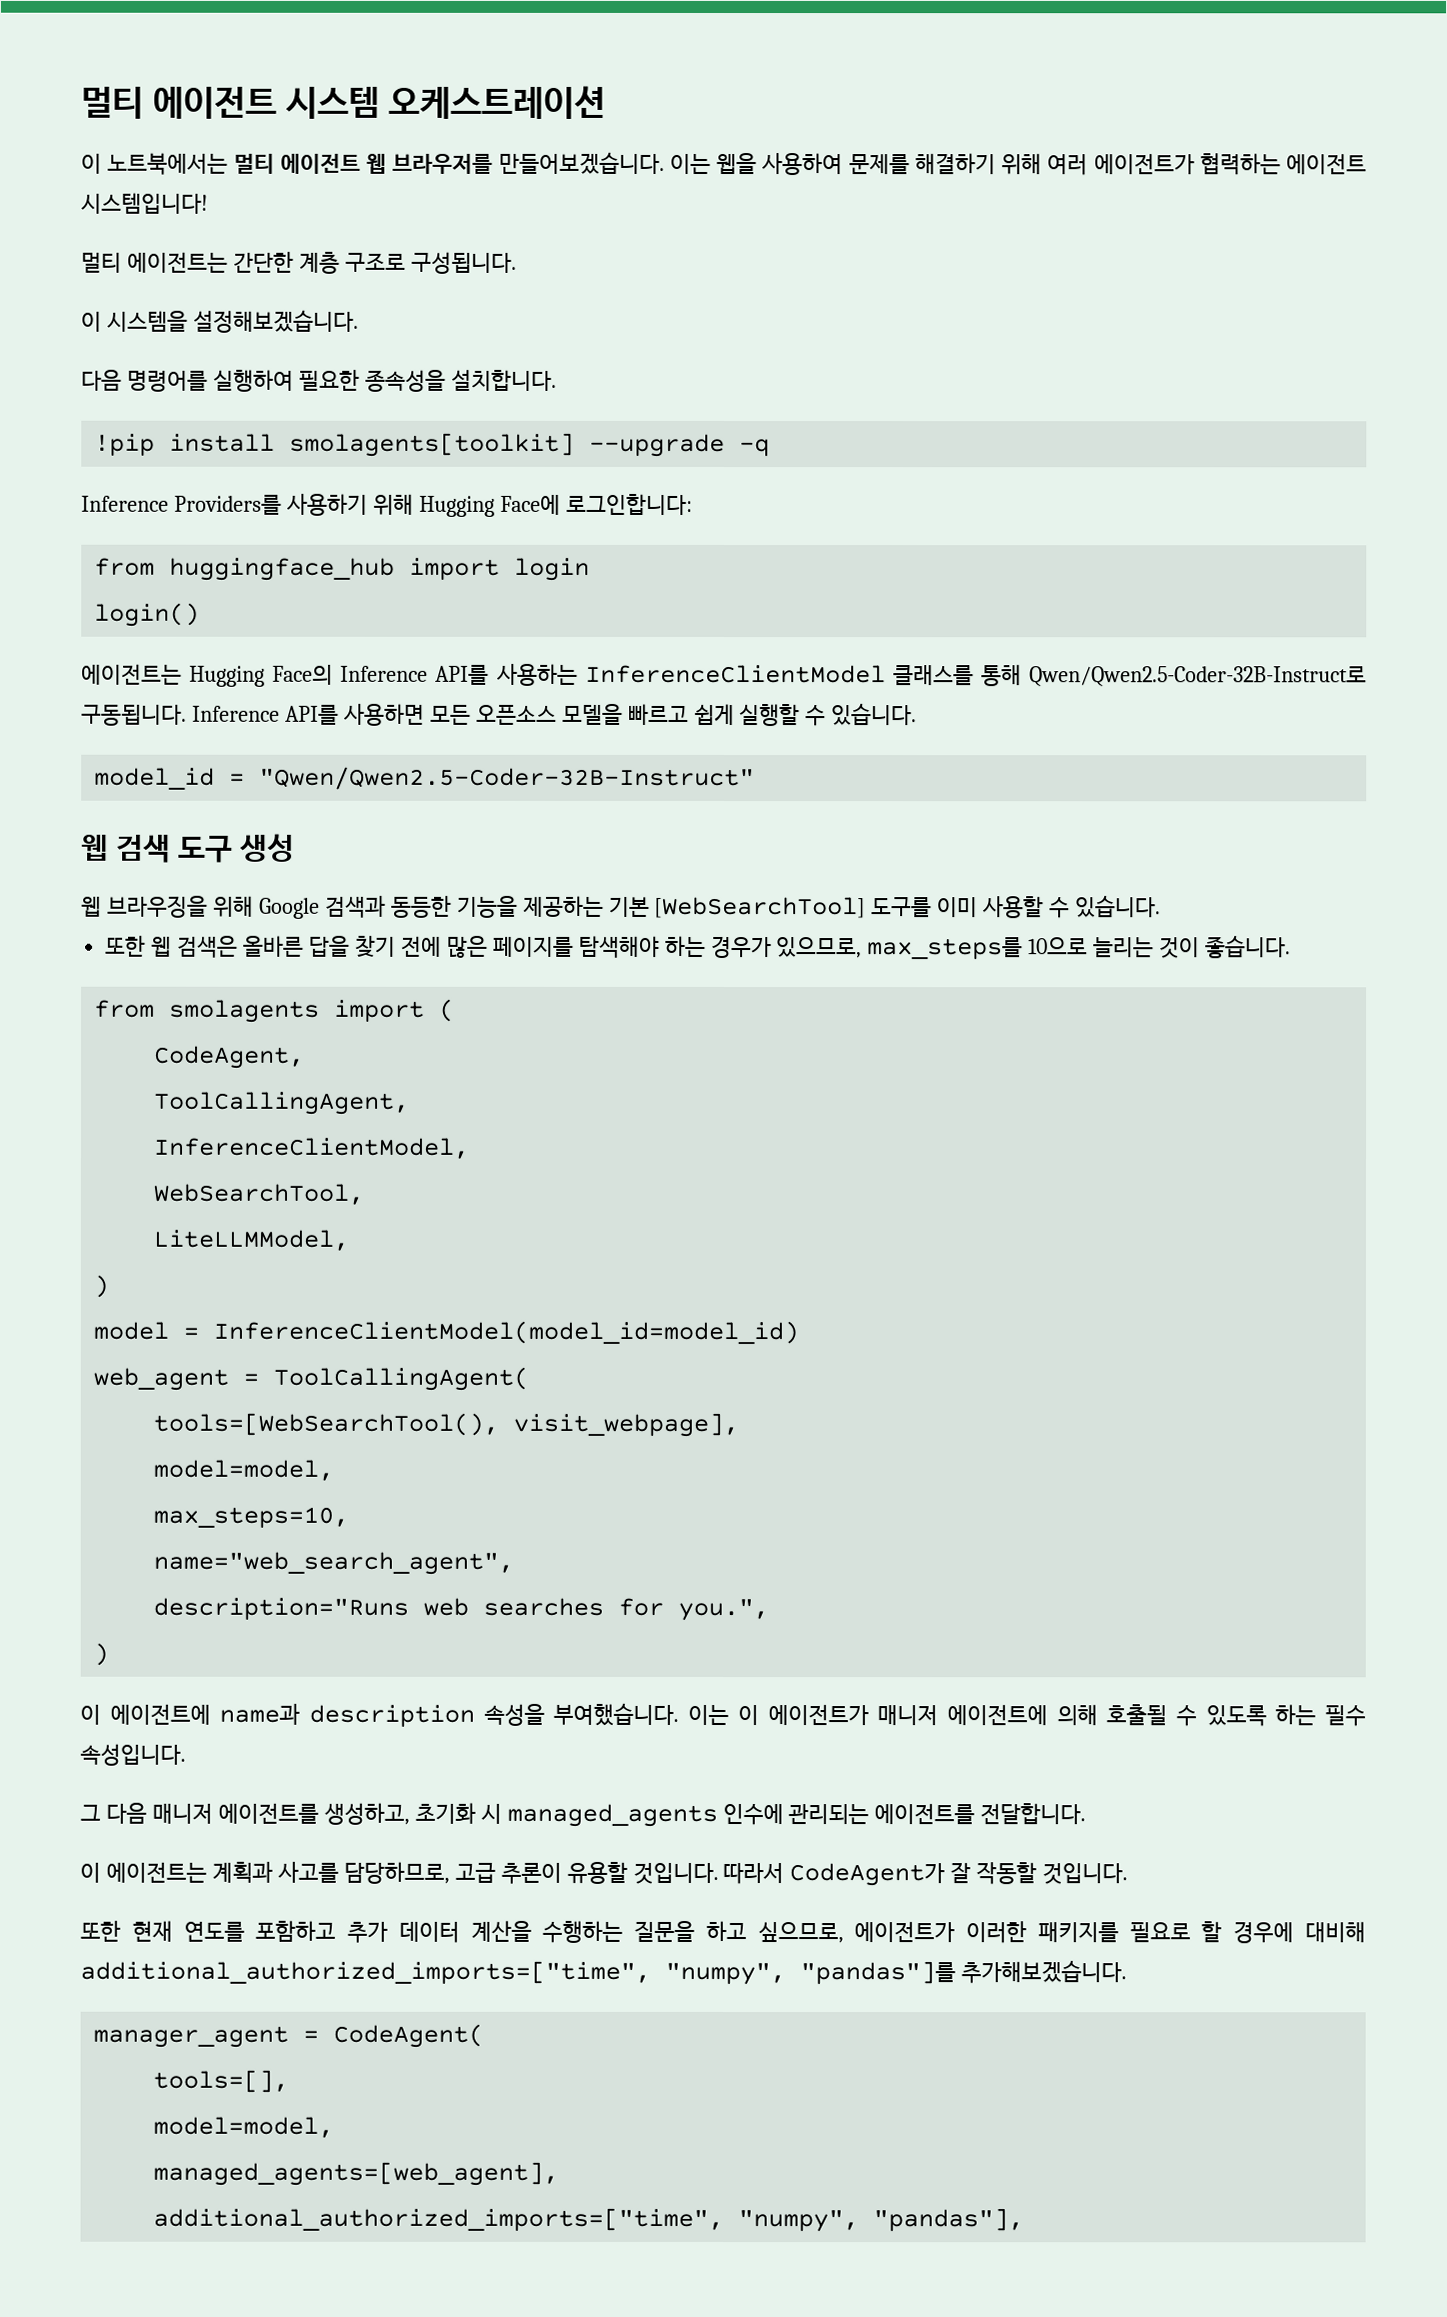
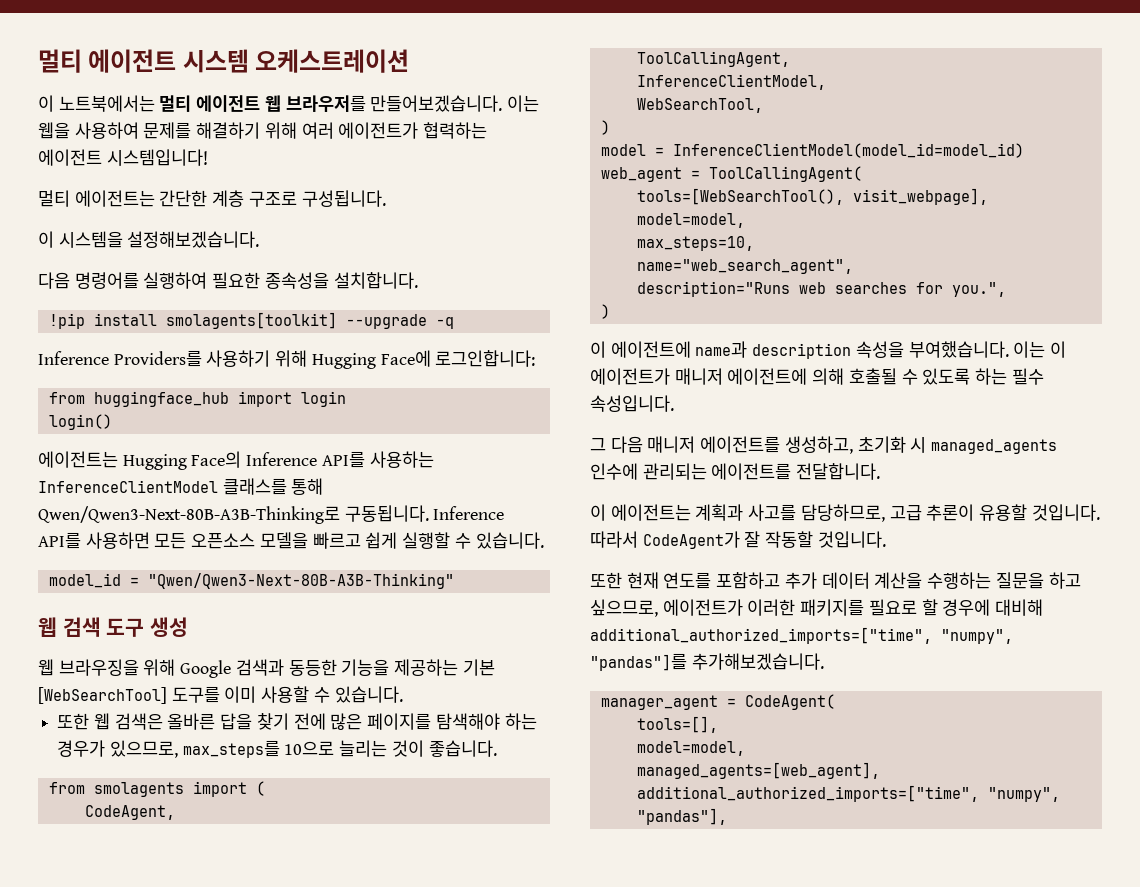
- 에이전트는 Hugging Face의 Inference API를 사용하는 InferenceClientModel 클래스를 통해 Qwen/Qwen2.5-Coder-32B-Instruct로 구동됩니다.
+ 에이전트는 Hugging Face의 Inference API를 사용하는 InferenceClientModel 클래스를 통해 Qwen/Qwen3-Next-80B-A3B-Thinking로 구동됩니다.
- model_id = "Qwen/Qwen2.5-Coder-32B-Instruct"
+ model_id = "Qwen/Qwen3-Next-80B-A3B-Thinking"
- LiteLLMModel,

